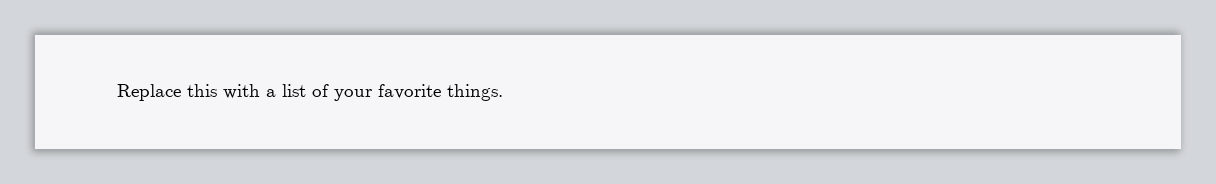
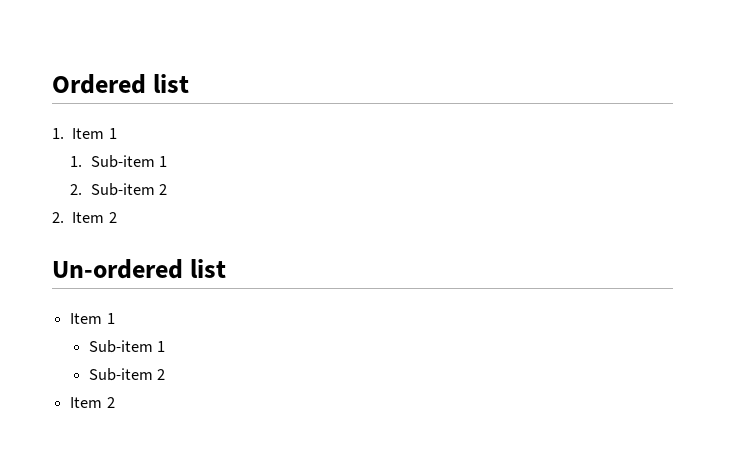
- Replace this with a list of your favorite things.
+ Ordered list
+ 1. Item 1
+ 1. Sub-item 1
+ 2. Sub-item 2
+ 2. Item 2
+ Un-ordered list
+ Item 1
+ Sub-item 1
+ Sub-item 2
+ Item 2

